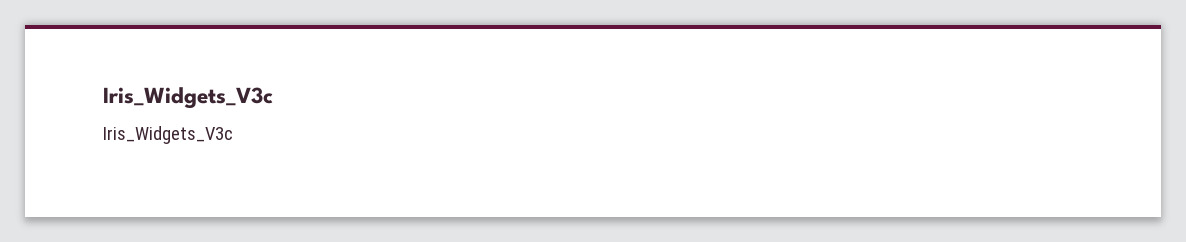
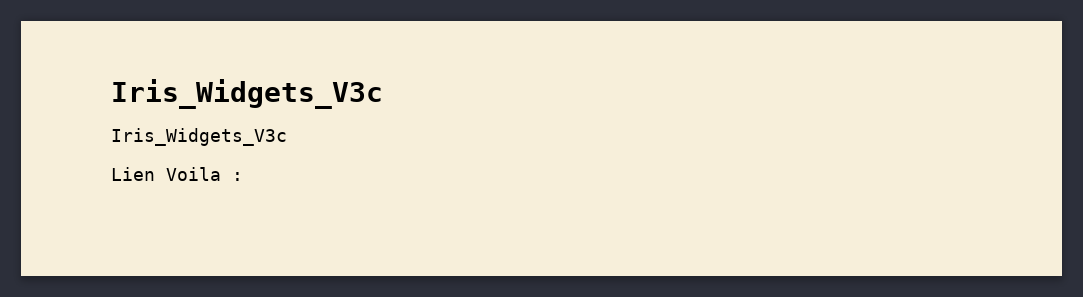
+ Lien Voila :

